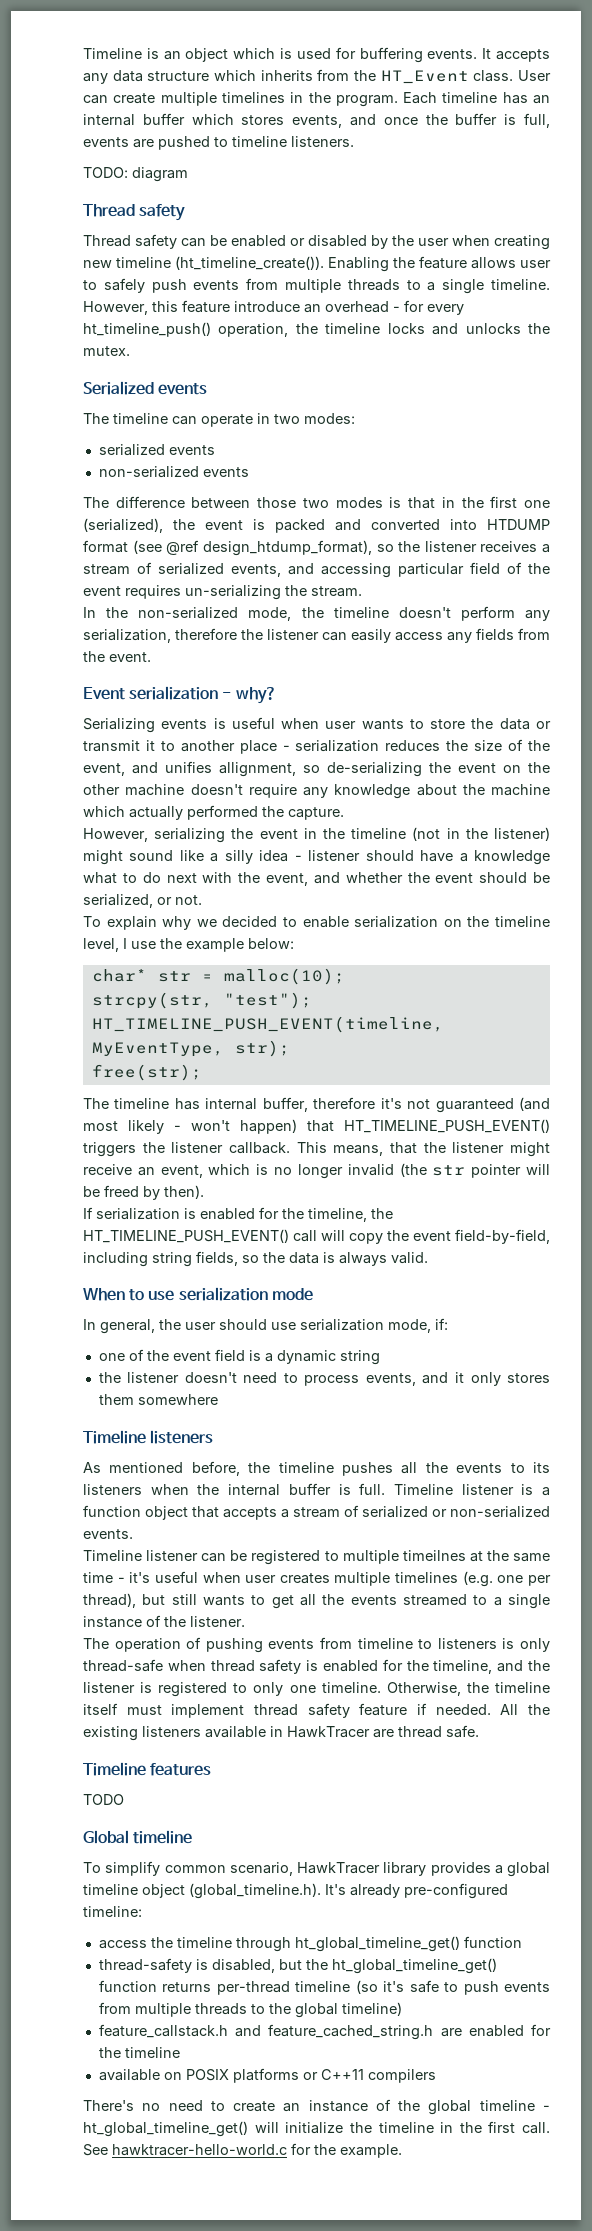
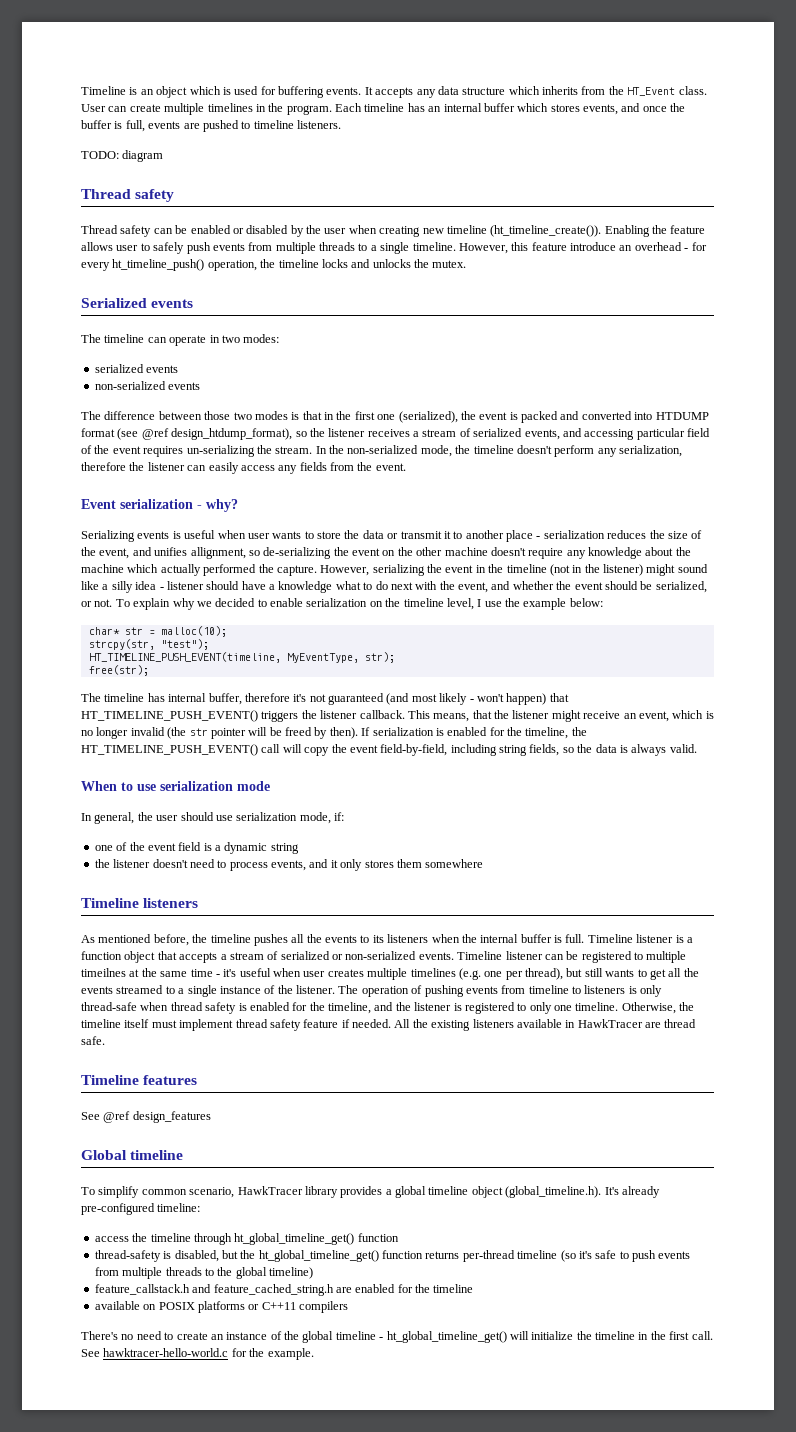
- The difference between those two modes is that in the first one (serialized), the event is packed and converted into HTDUMP format (see @ref design_htdump_format), so the listener receives a stream of serialized events, and accessing particular field of the event requires un-serializing the stream.
- In the non-serialized mode, the timeline doesn't perform any serialization, therefore the listener can easily access any fields from the event.
+ The difference between those two modes is that in the first one (serialized), the event is packed and converted into HTDUMP format (see @ref design_htdump_format), so the listener receives a stream of serialized events, and accessing particular field of the event requires un-serializing the stream. In the non-serialized mode, the timeline doesn't perform any serialization, therefore the listener can easily access any fields from the event.
- Serializing events is useful when user wants to store the data or transmit it to another place - serialization reduces the size of the event, and unifies allignment, so de-serializing the event on the other machine doesn't require any knowledge about the machine which actually performed the capture.
- However, serializing the event in the timeline (not in the listener) might sound like a silly idea - listener should have a knowledge what to do next with the event, and whether the event should be serialized, or not.
- To explain why we decided to enable serialization on the timeline level, I use the example below:
+ Serializing events is useful when user wants to store the data or transmit it to another place - serialization reduces the size of the event, and unifies allignment, so de-serializing the event on the other machine doesn't require any knowledge about the machine which actually performed the capture. However, serializing the event in the timeline (not in the listener) might sound like a silly idea - listener should have a knowledge what to do next with the event, and whether the event should be serialized, or not. To explain why we decided to enable serialization on the timeline level, I use the example below:
- This means, that the listener might receive an event, which is no longer invalid (the str pointer will be freed by then).
- If serialization is enabled for the timeline, the HT_TIMELINE_PUSH_EVENT() call will copy the event field-by-field, including string fields, so the data is always valid.
+ This means, that the listener might receive an event, which is no longer invalid (the str pointer will be freed by then). If serialization is enabled for the timeline, the HT_TIMELINE_PUSH_EVENT() call will copy the event field-by-field, including string fields, so the data is always valid.
- Timeline listener is a function object that accepts a stream of serialized or non-serialized events.
- Timeline listener can be registered to multiple timeilnes at the same time - it's useful when user creates multiple timelines (e.g. one per thread), but still wants to get all the events streamed to a single instance of the listener.
- The operation of pushing events from timeline to listeners is only thread-safe when thread safety is enabled for the timeline, and the listener is registered to only one timeline.
+ Timeline listener is a function object that accepts a stream of serialized or non-serialized events. Timeline listener can be registered to multiple timeilnes at the same time - it's useful when user creates multiple timelines (e.g. one per thread), but still wants to get all the events streamed to a single instance of the listener. The operation of pushing events from timeline to listeners is only thread-safe when thread safety is enabled for the timeline, and the listener is registered to only one timeline.
- TODO
+ See @ref design_features

